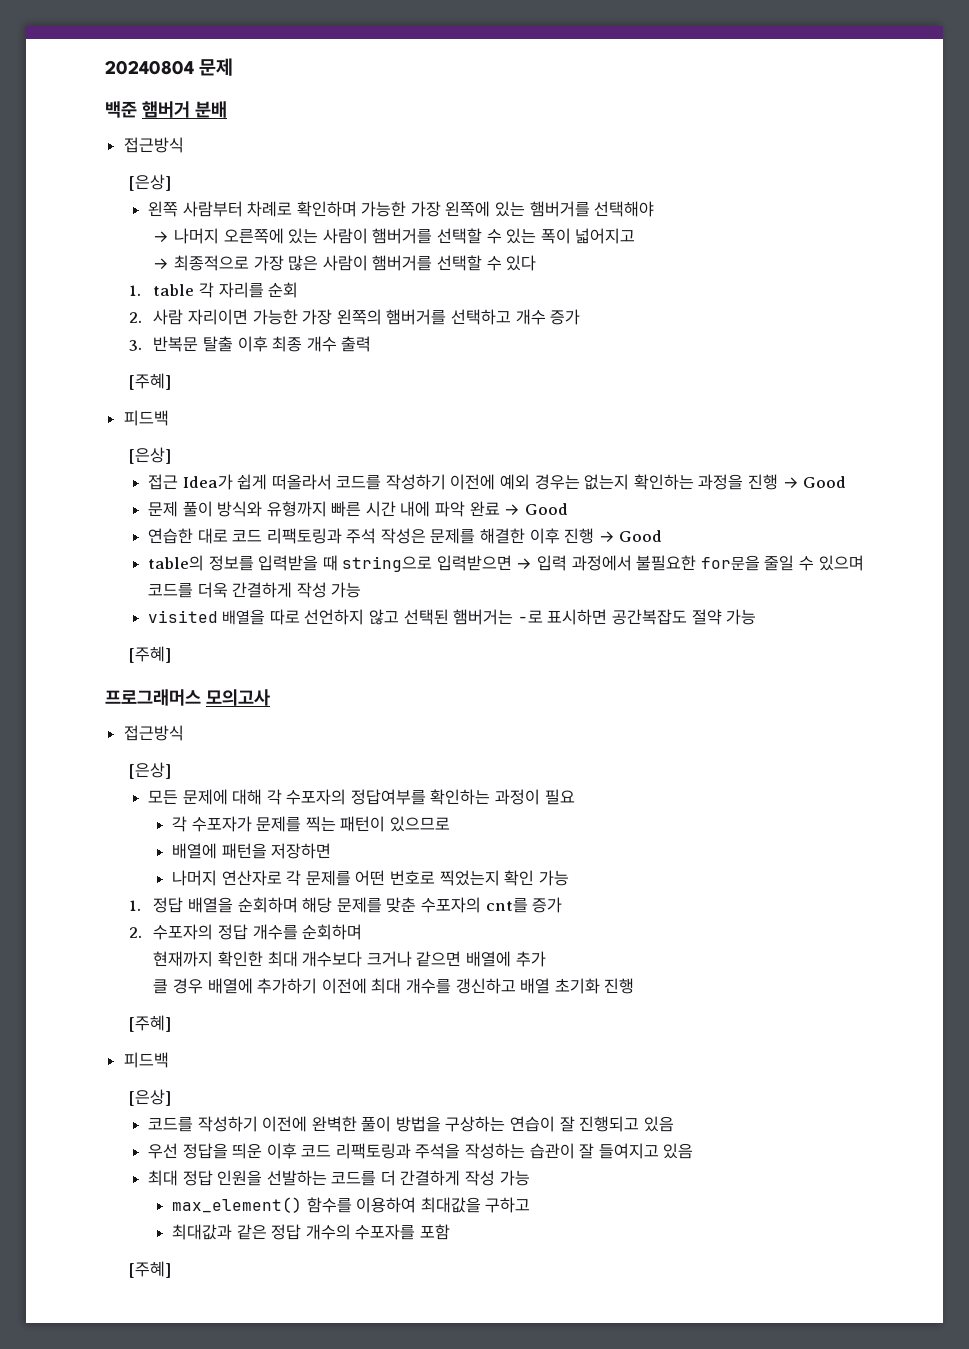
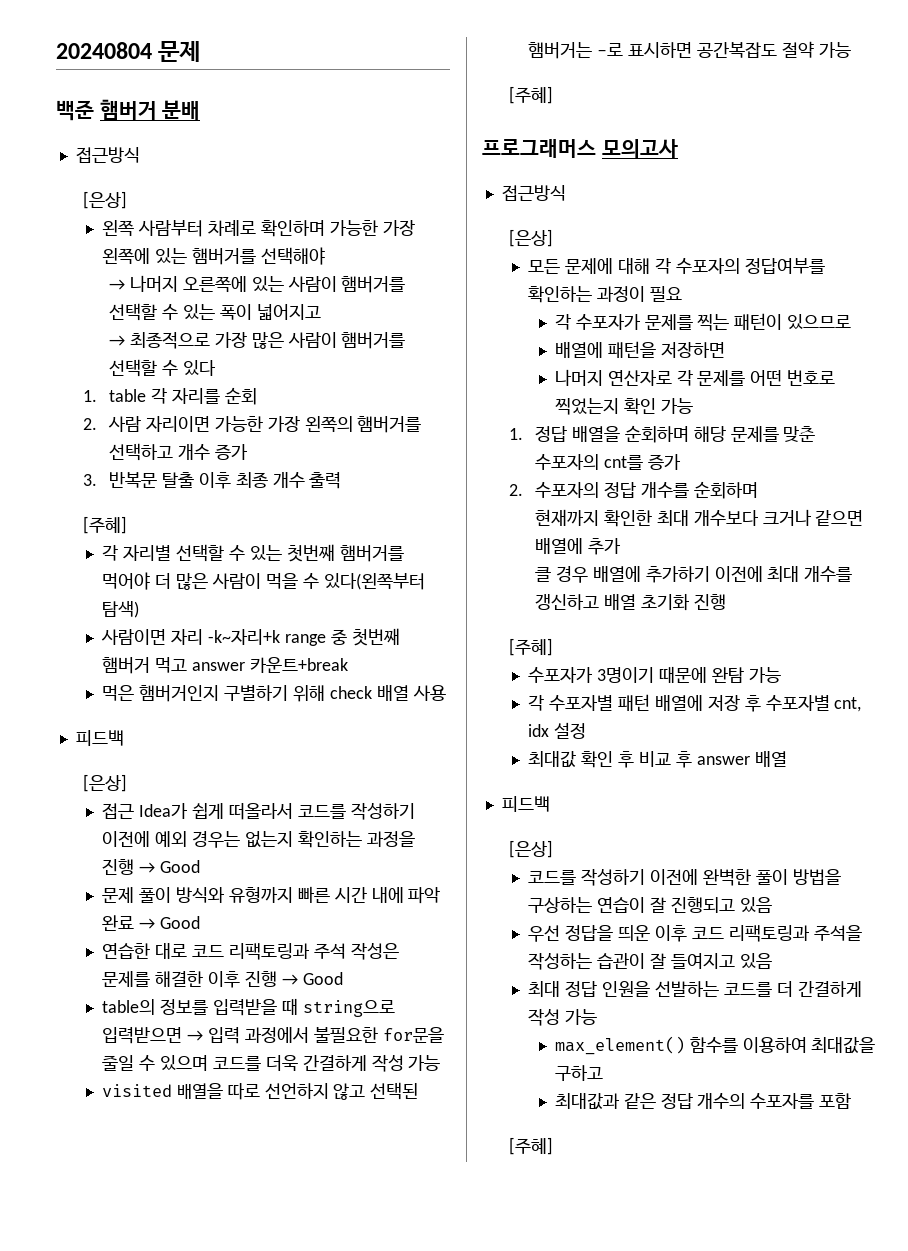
+ 각 자리별 선택할 수 있는 첫번째 햄버거를 먹어야 더 많은 사람이 먹을 수 있다(왼쪽부터 탐색)
+ 사람이면 자리 -k~자리+k range 중 첫번째 햄버거 먹고 answer 카운트+break
+ 먹은 햄버거인지 구별하기 위해 check 배열 사용
+ 수포자가 3명이기 때문에 완탐 가능
+ 각 수포자별 패턴 배열에 저장 후 수포자별 cnt, idx 설정
+ 최대값 확인 후 비교 후 answer 배열

